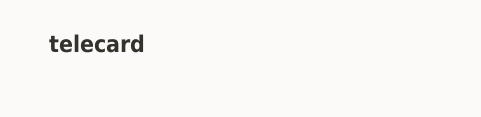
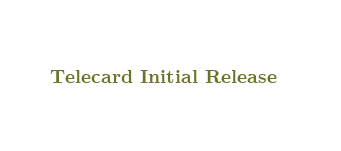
- telecard
+ Telecard Initial Release

